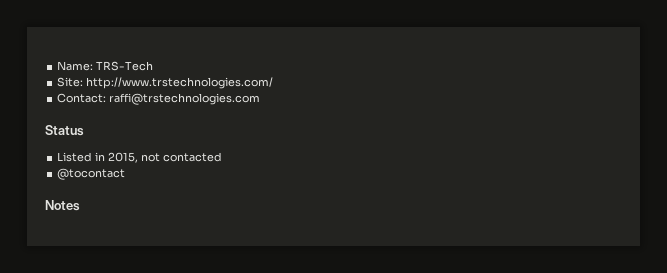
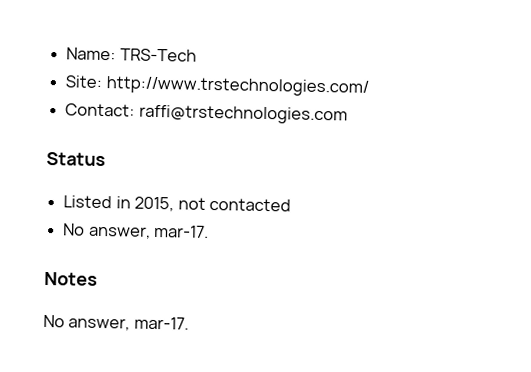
  Listed in 2015, not contacted
- @tocontact
+ No answer, mar-17.
  Notes
+ No answer, mar-17.

